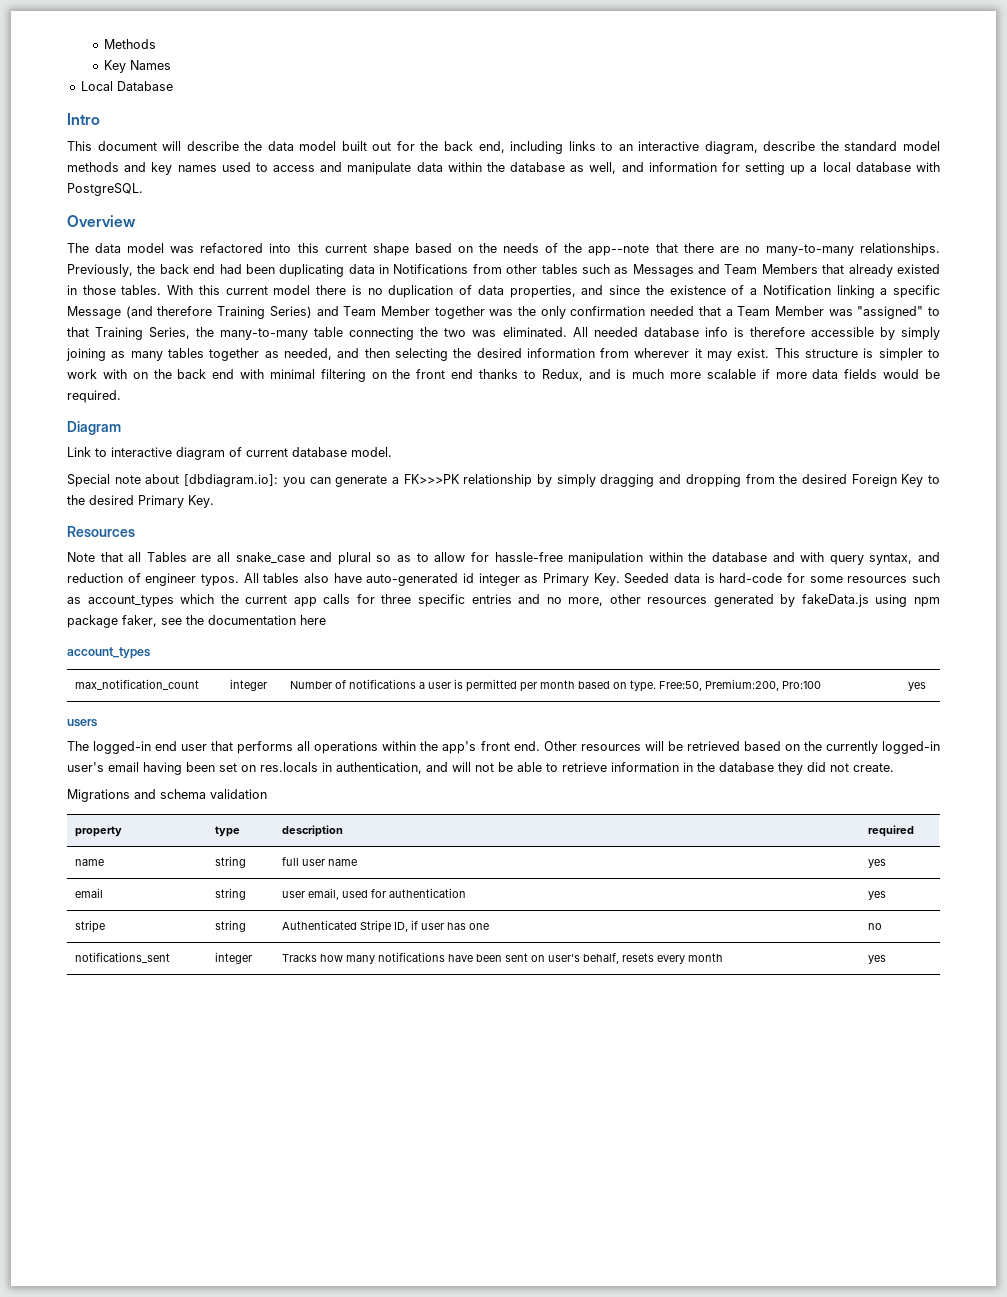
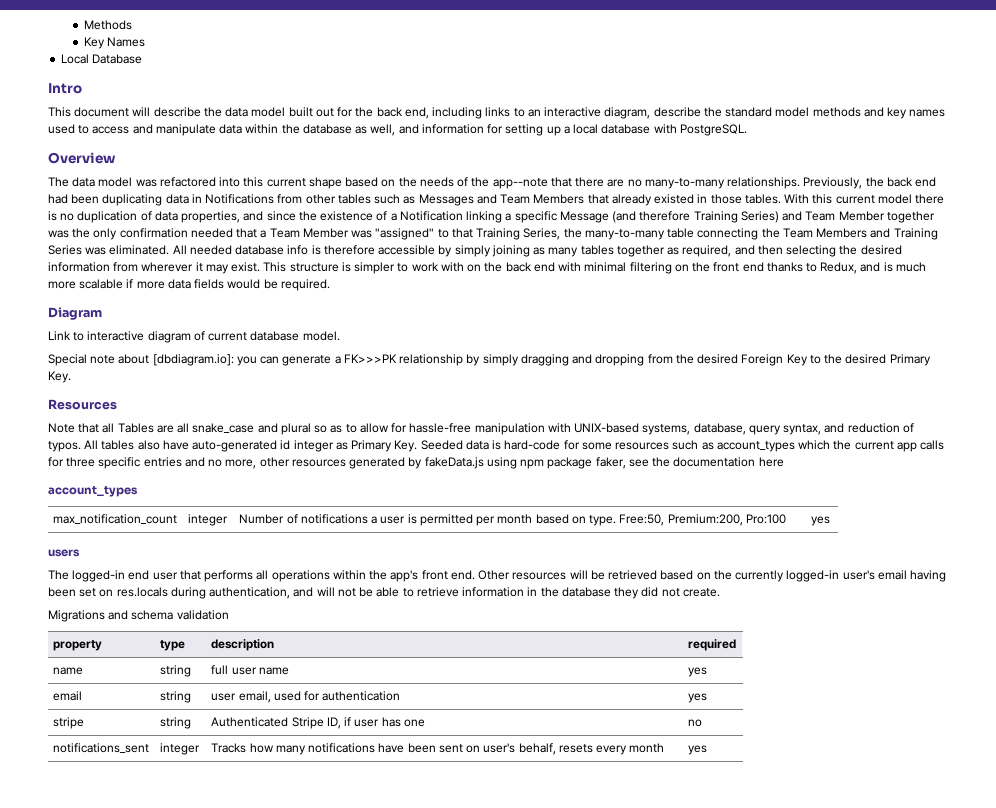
- With this current model there is no duplication of data properties, and since the existence of a Notification linking a specific Message (and therefore Training Series) and Team Member together was the only confirmation needed that a Team Member was "assigned" to that Training Series, the many-to-many table connecting the two was eliminated.
+ With this current model there is no duplication of data properties, and since the existence of a Notification linking a specific Message (and therefore Training Series) and Team Member together was the only confirmation needed that a Team Member was "assigned" to that Training Series, the many-to-many table connecting the Team Members and Training Series was eliminated.
- All needed database info is therefore accessible by simply joining as many tables together as needed, and then selecting the desired information from wherever it may exist.
+ All needed database info is therefore accessible by simply joining as many tables together as required, and then selecting the desired information from wherever it may exist.
- Note that all Tables are all snake_case and plural so as to allow for hassle-free manipulation within the database and with query syntax, and reduction of engineer typos.
+ Note that all Tables are all snake_case and plural so as to allow for hassle-free manipulation with UNIX-based systems, database, query syntax, and reduction of typos.
- Other resources will be retrieved based on the currently logged-in user's email having been set on res.locals in authentication, and will not be able to retrieve information in the database they did not create.
+ Other resources will be retrieved based on the currently logged-in user's email having been set on res.locals during authentication, and will not be able to retrieve information in the database they did not create.

